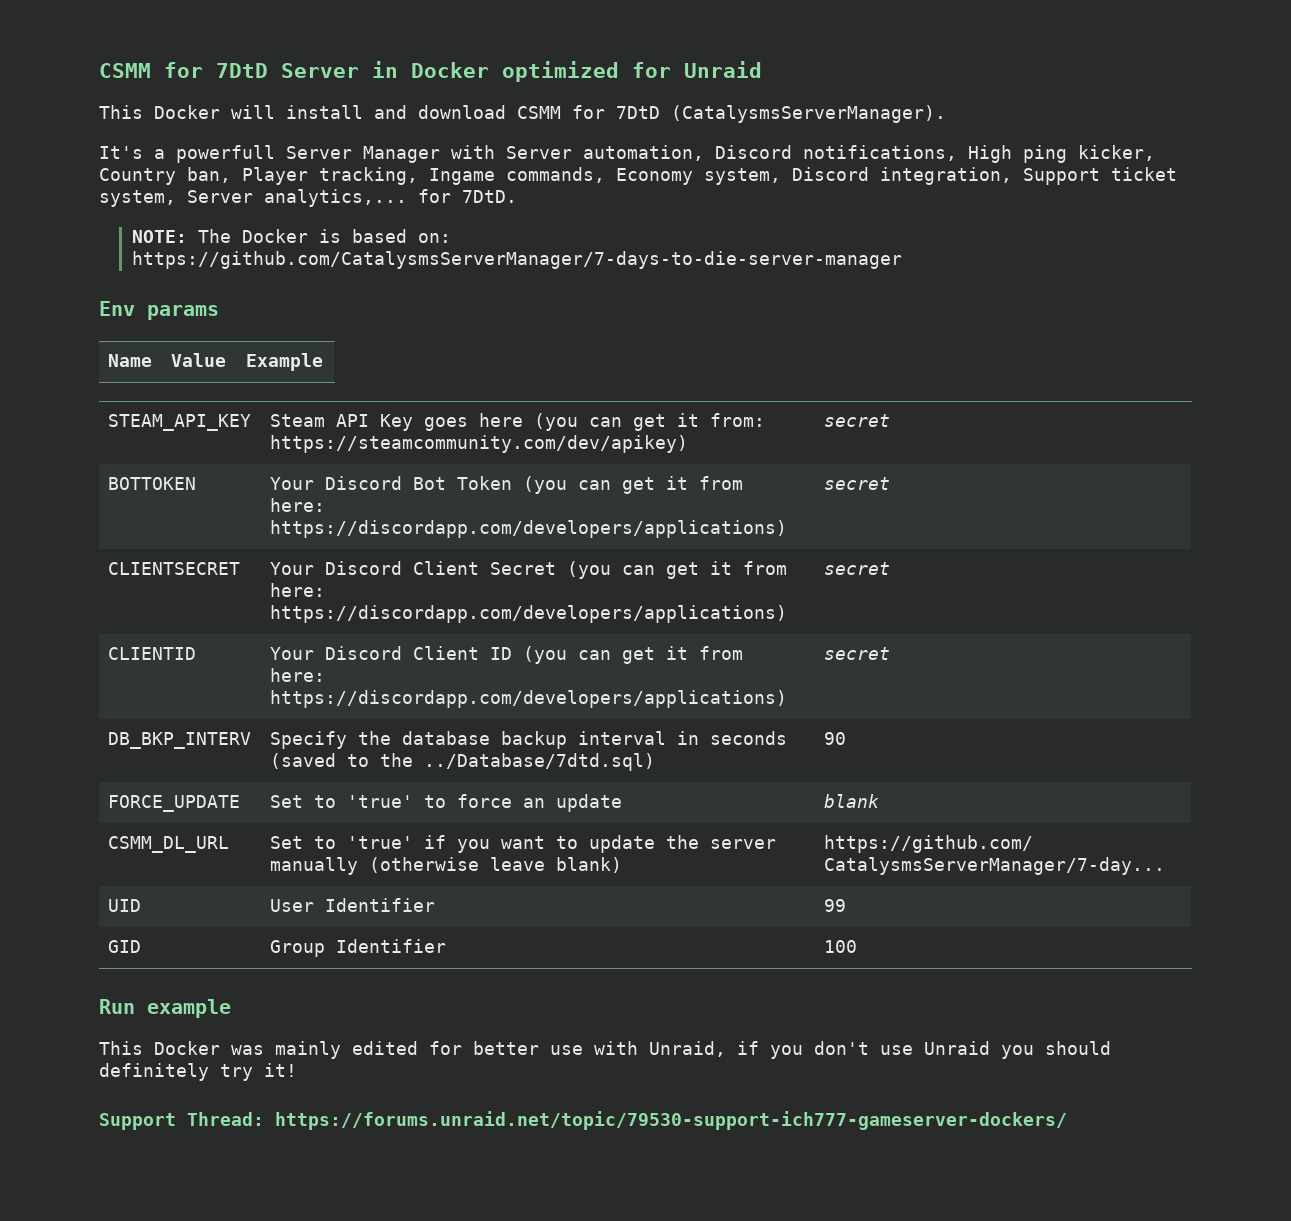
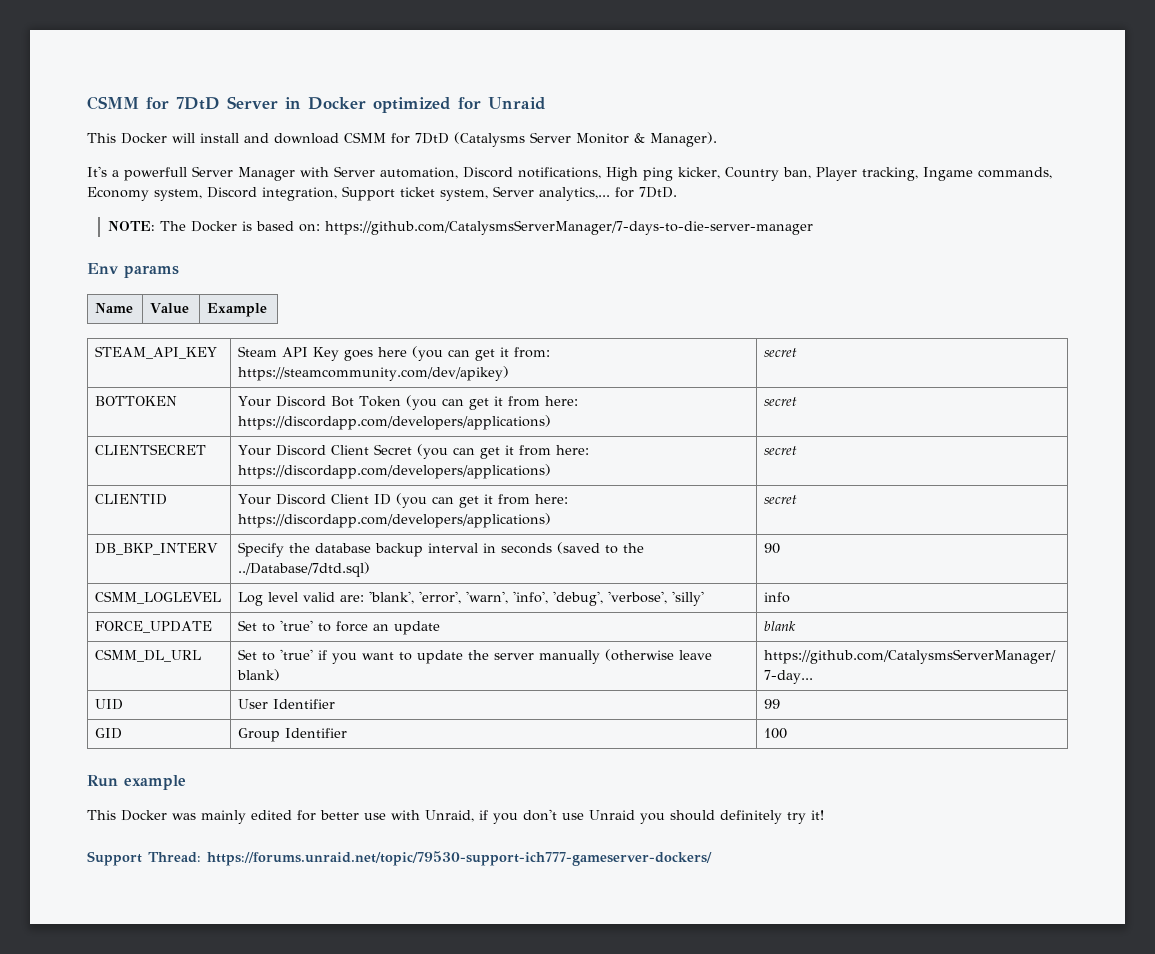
- This Docker will install and download CSMM for 7DtD (CatalysmsServerManager).
+ This Docker will install and download CSMM for 7DtD (Catalysms Server Monitor & Manager).
+ CSMM_LOGLEVEL | Log level valid are: 'blank', 'error', 'warn', 'info', 'debug', 'verbose', 'silly' | info

